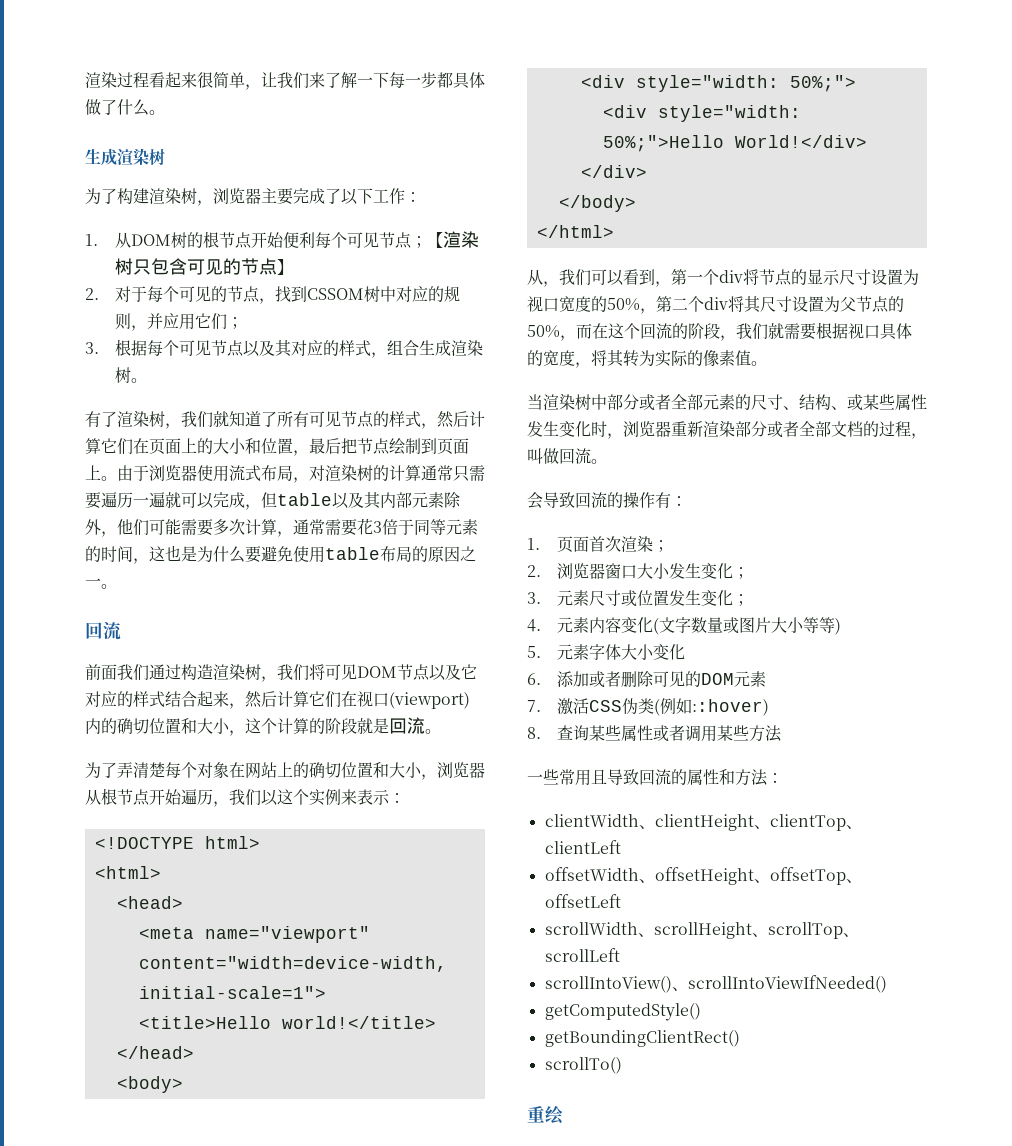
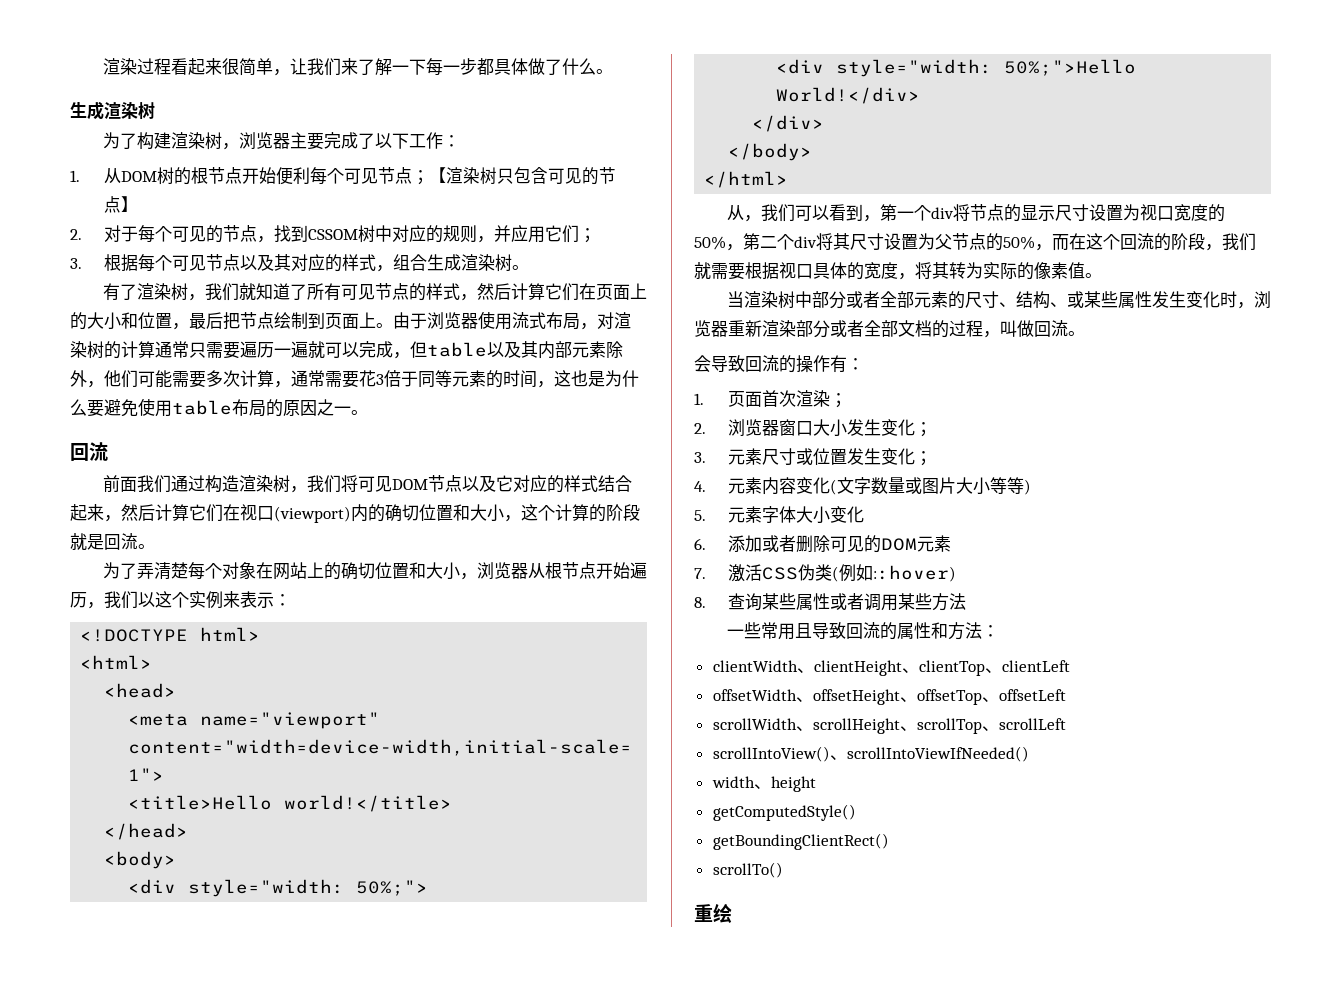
+ width、height

